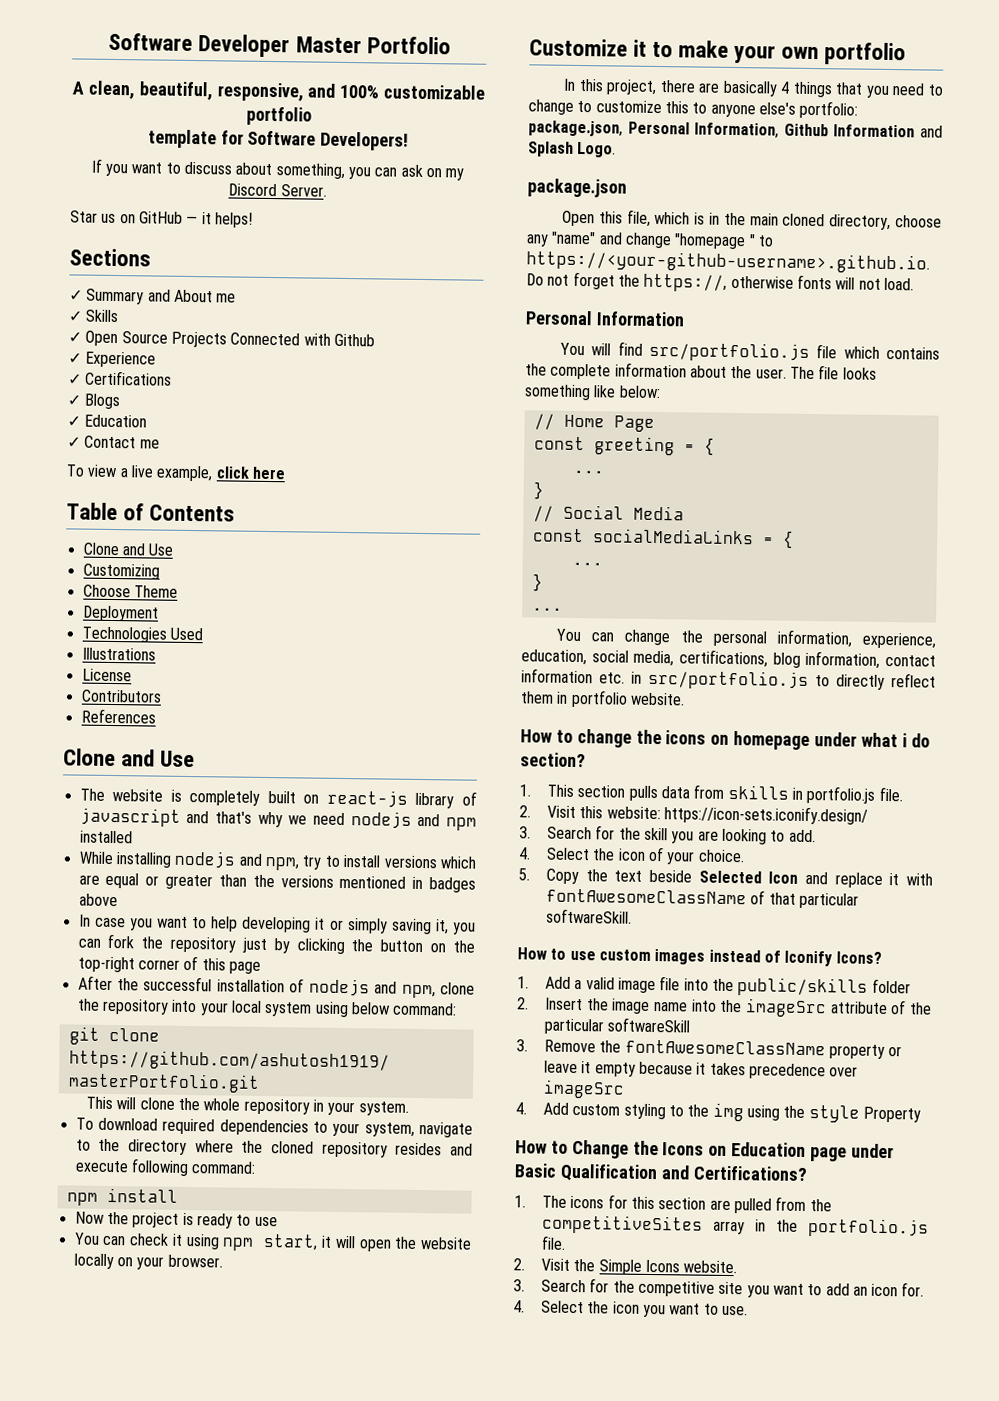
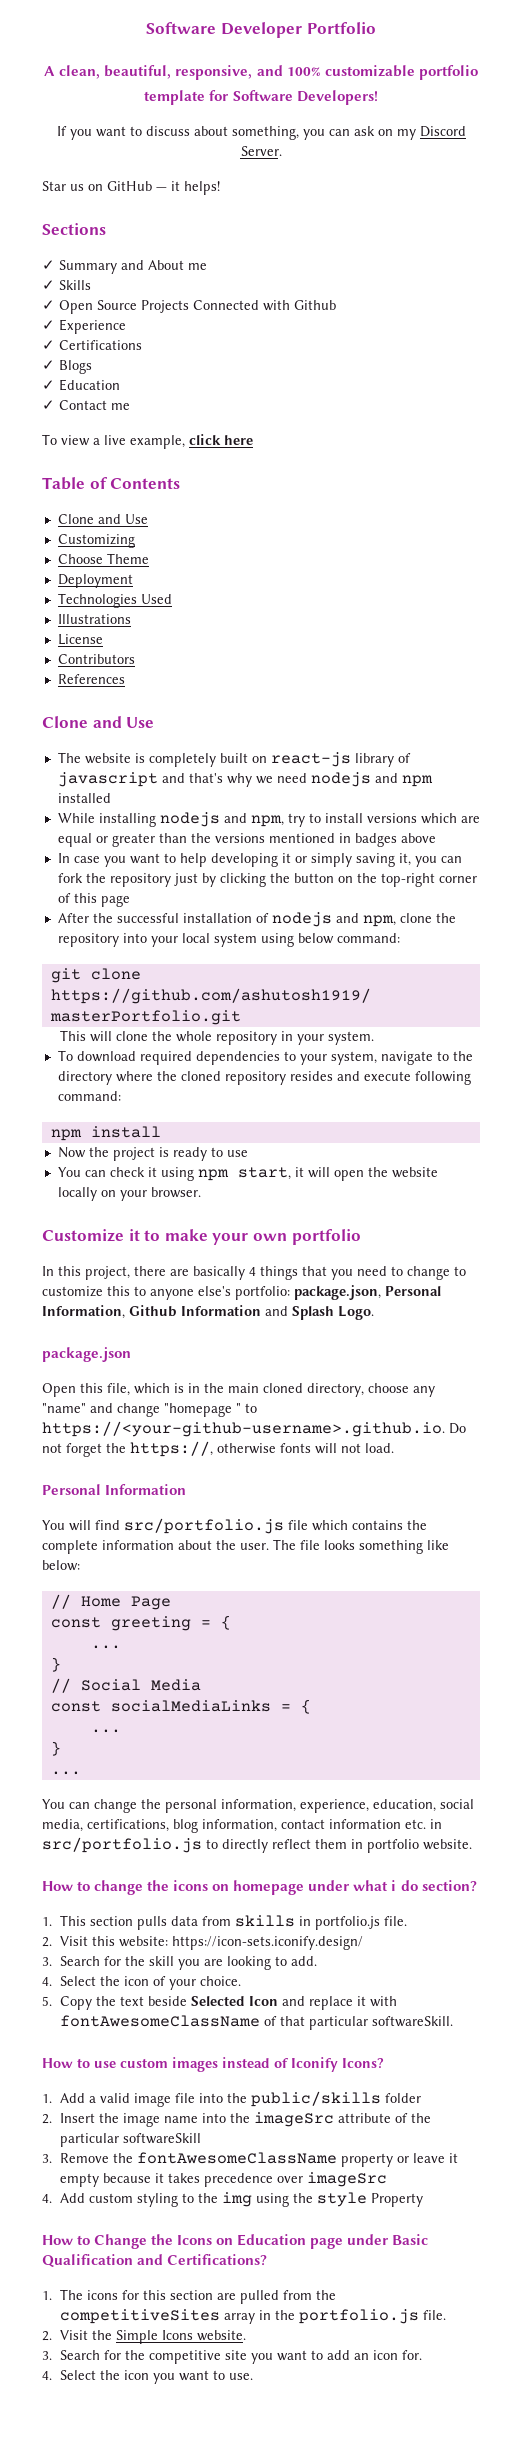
- Software Developer Master Portfolio
+ Software Developer Portfolio

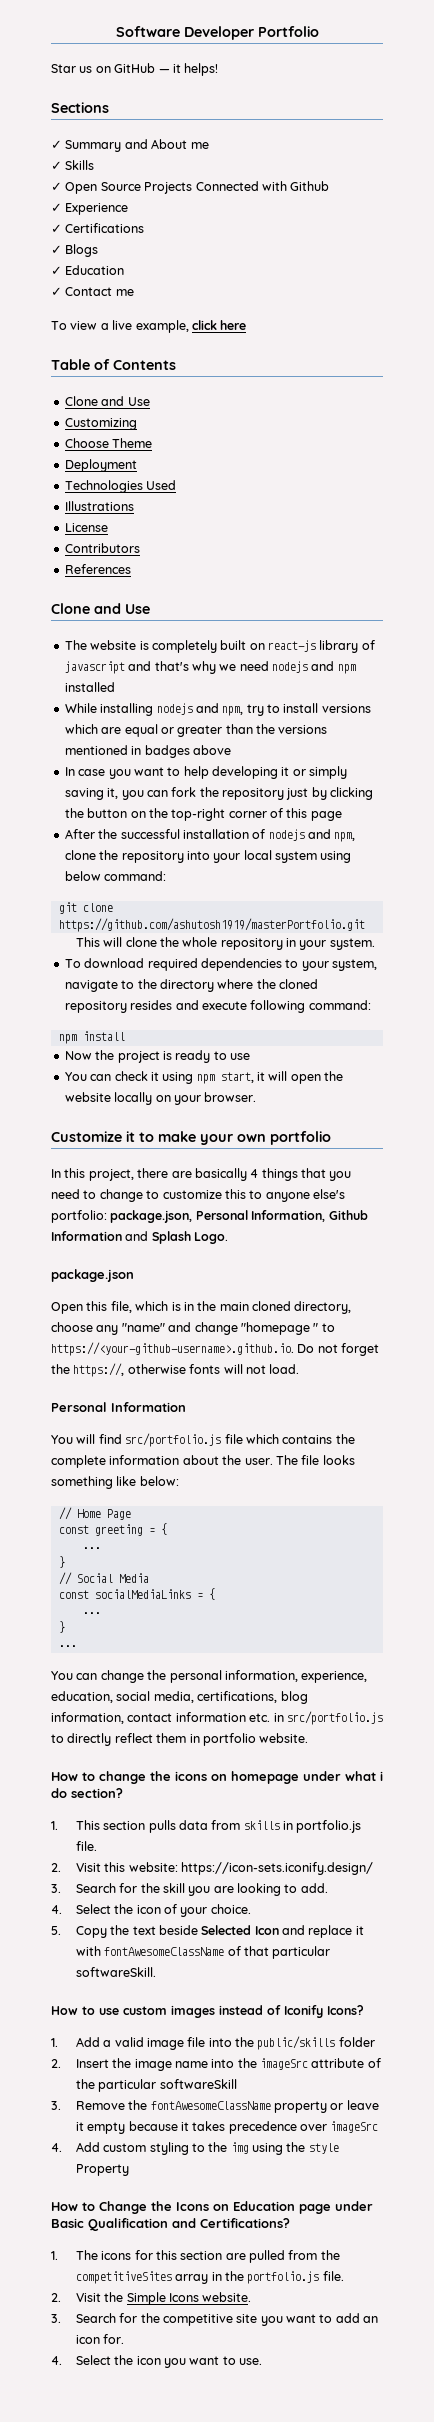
- A clean, beautiful, responsive, and 100% customizable portfolio
- template for Software Developers!
- If you want to discuss about something, you can ask on my Discord Server.

